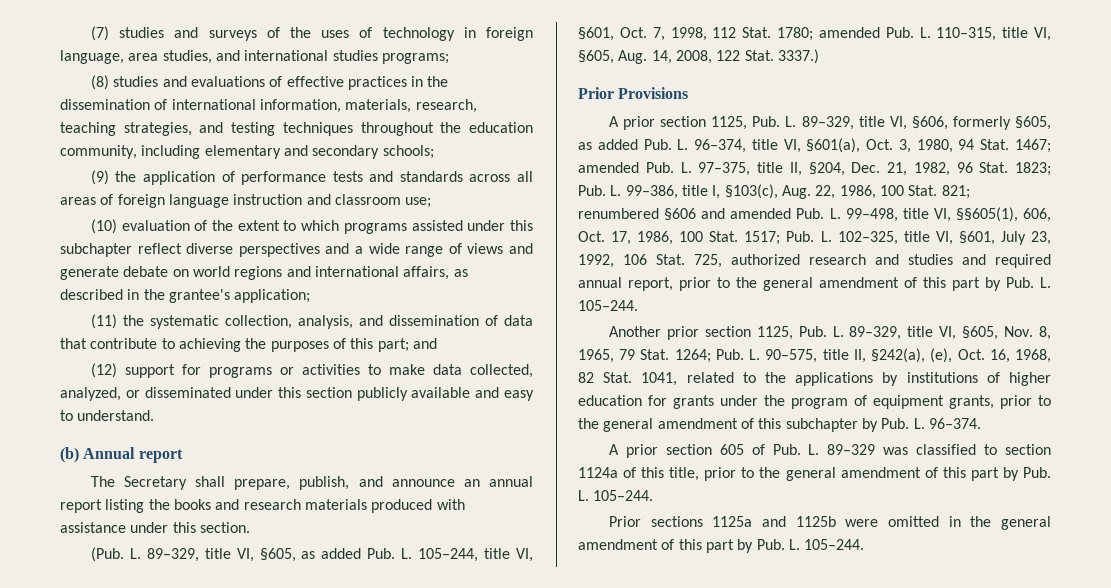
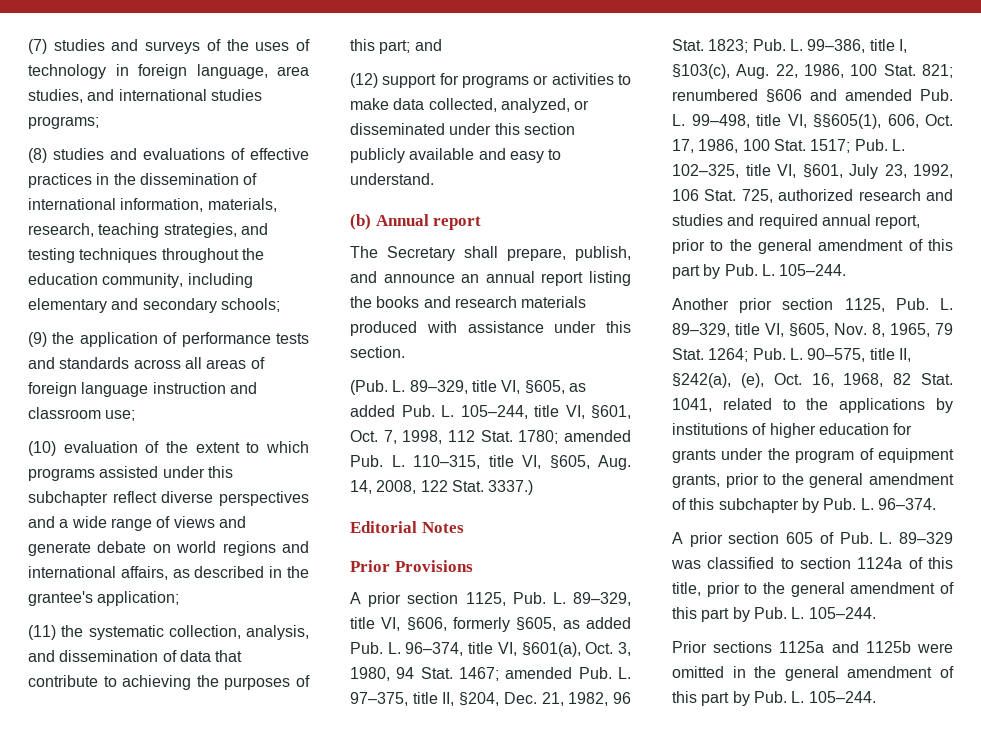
+ Editorial Notes

